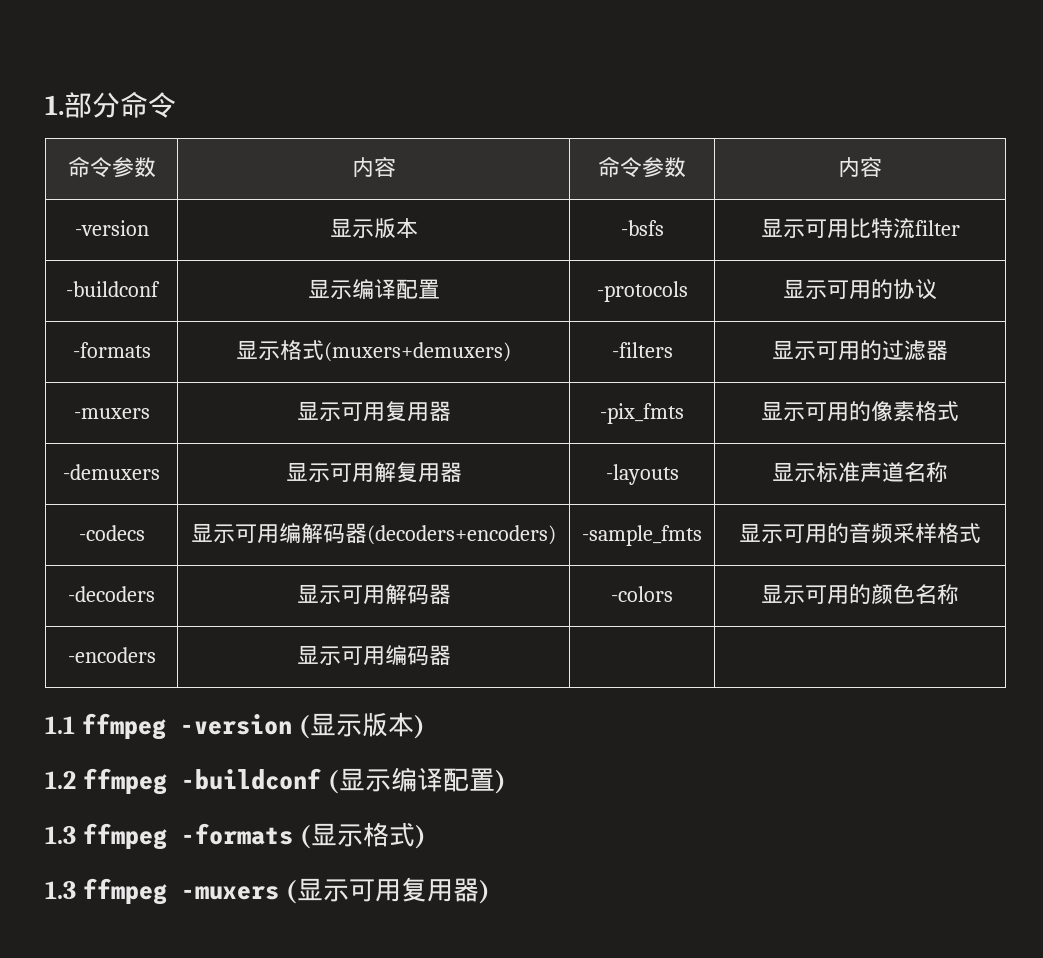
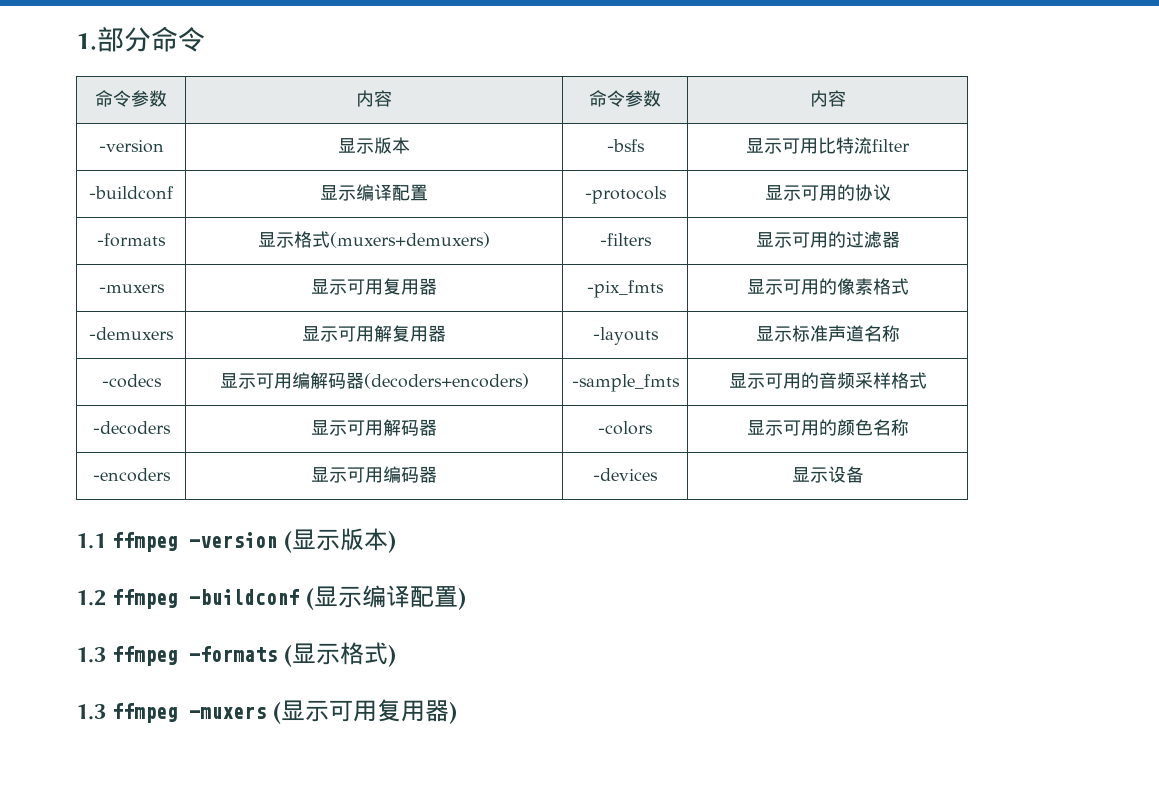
- -encoders | 显示可用编码器 | |
+ -encoders | 显示可用编码器 | -devices | 显示设备

